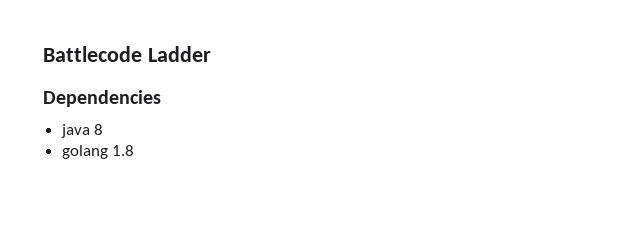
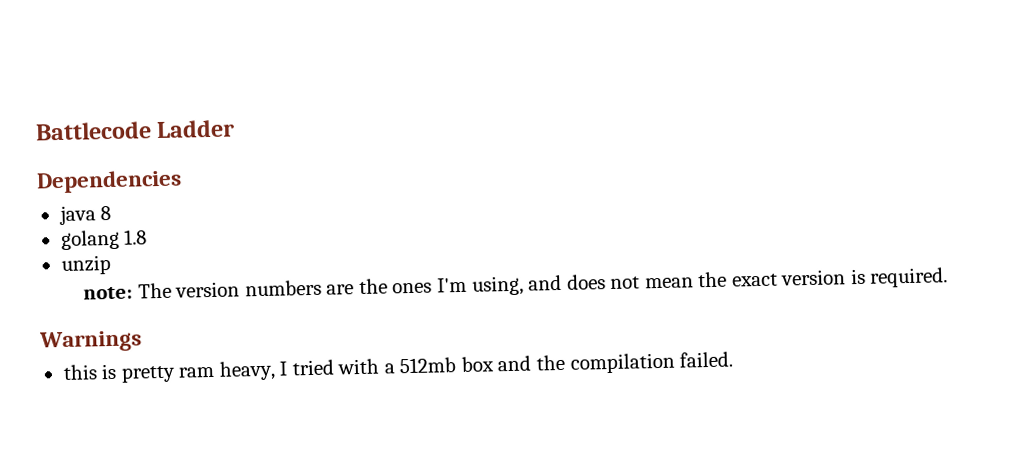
+ unzip
+ note: The version numbers are the ones I'm using, and does not mean the exact version is required.
+ Warnings
+ this is pretty ram heavy, I tried with a 512mb box and the compilation failed.

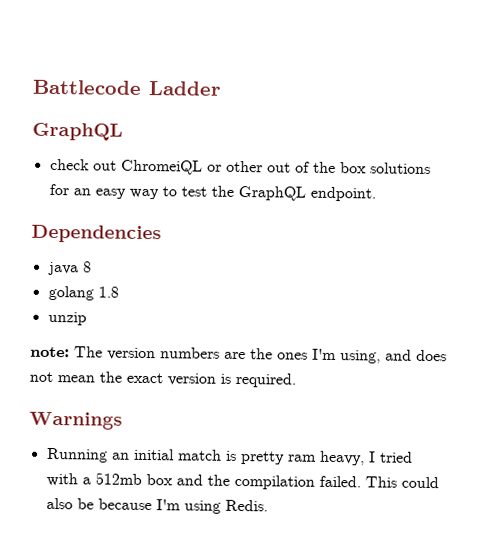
  Battlecode Ladder
+ GraphQL
+ check out ChromeiQL or other out of the box solutions for an easy way to test the GraphQL endpoint.
- this is pretty ram heavy, I tried with a 512mb box and the compilation failed.
+ Running an initial match is pretty ram heavy, I tried with a 512mb box and the compilation failed.
+ This could also be because I'm using Redis.

